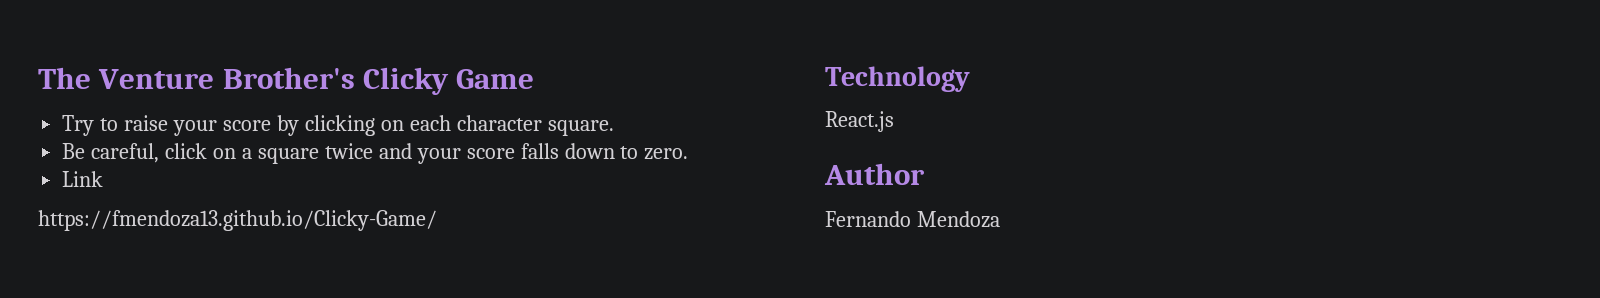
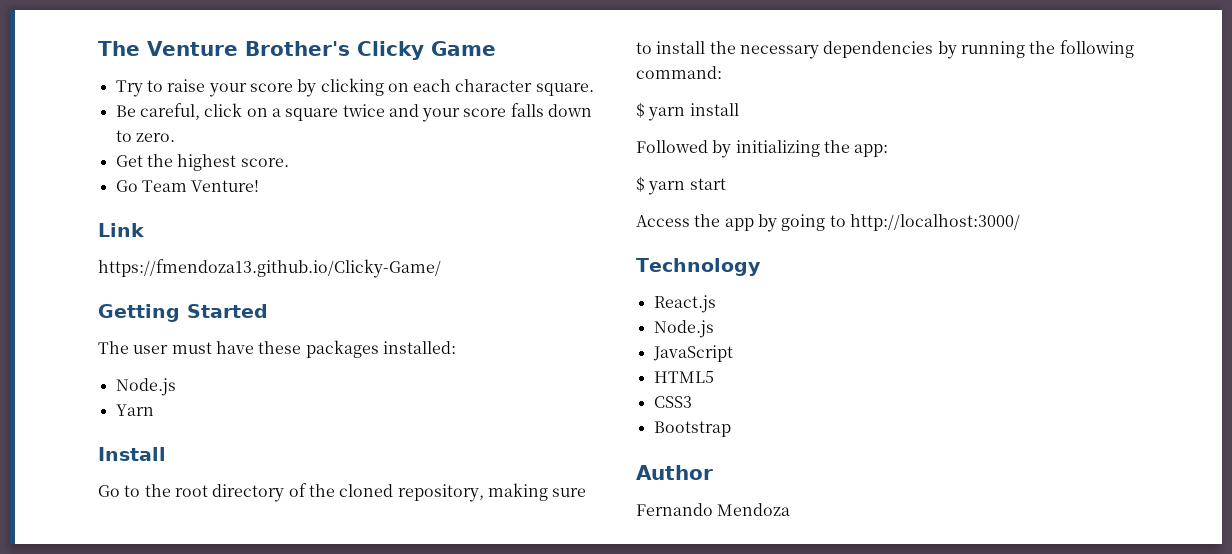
+ Get the highest score.
+ Go Team Venture!
  Link
  https://fmendoza13.github.io/Clicky-Game/
+ Getting Started
+ The user must have these packages installed:
+ Node.js
+ Yarn
+ Install
+ Go to the root directory of the cloned repository, making sure to install the necessary dependencies by running the following command:
+ $ yarn install
+ Followed by initializing the app:
+ $ yarn start
+ Access the app by going to http://localhost:3000/
  Technology
  React.js
+ Node.js
+ JavaScript
+ HTML5
+ CSS3
+ Bootstrap

